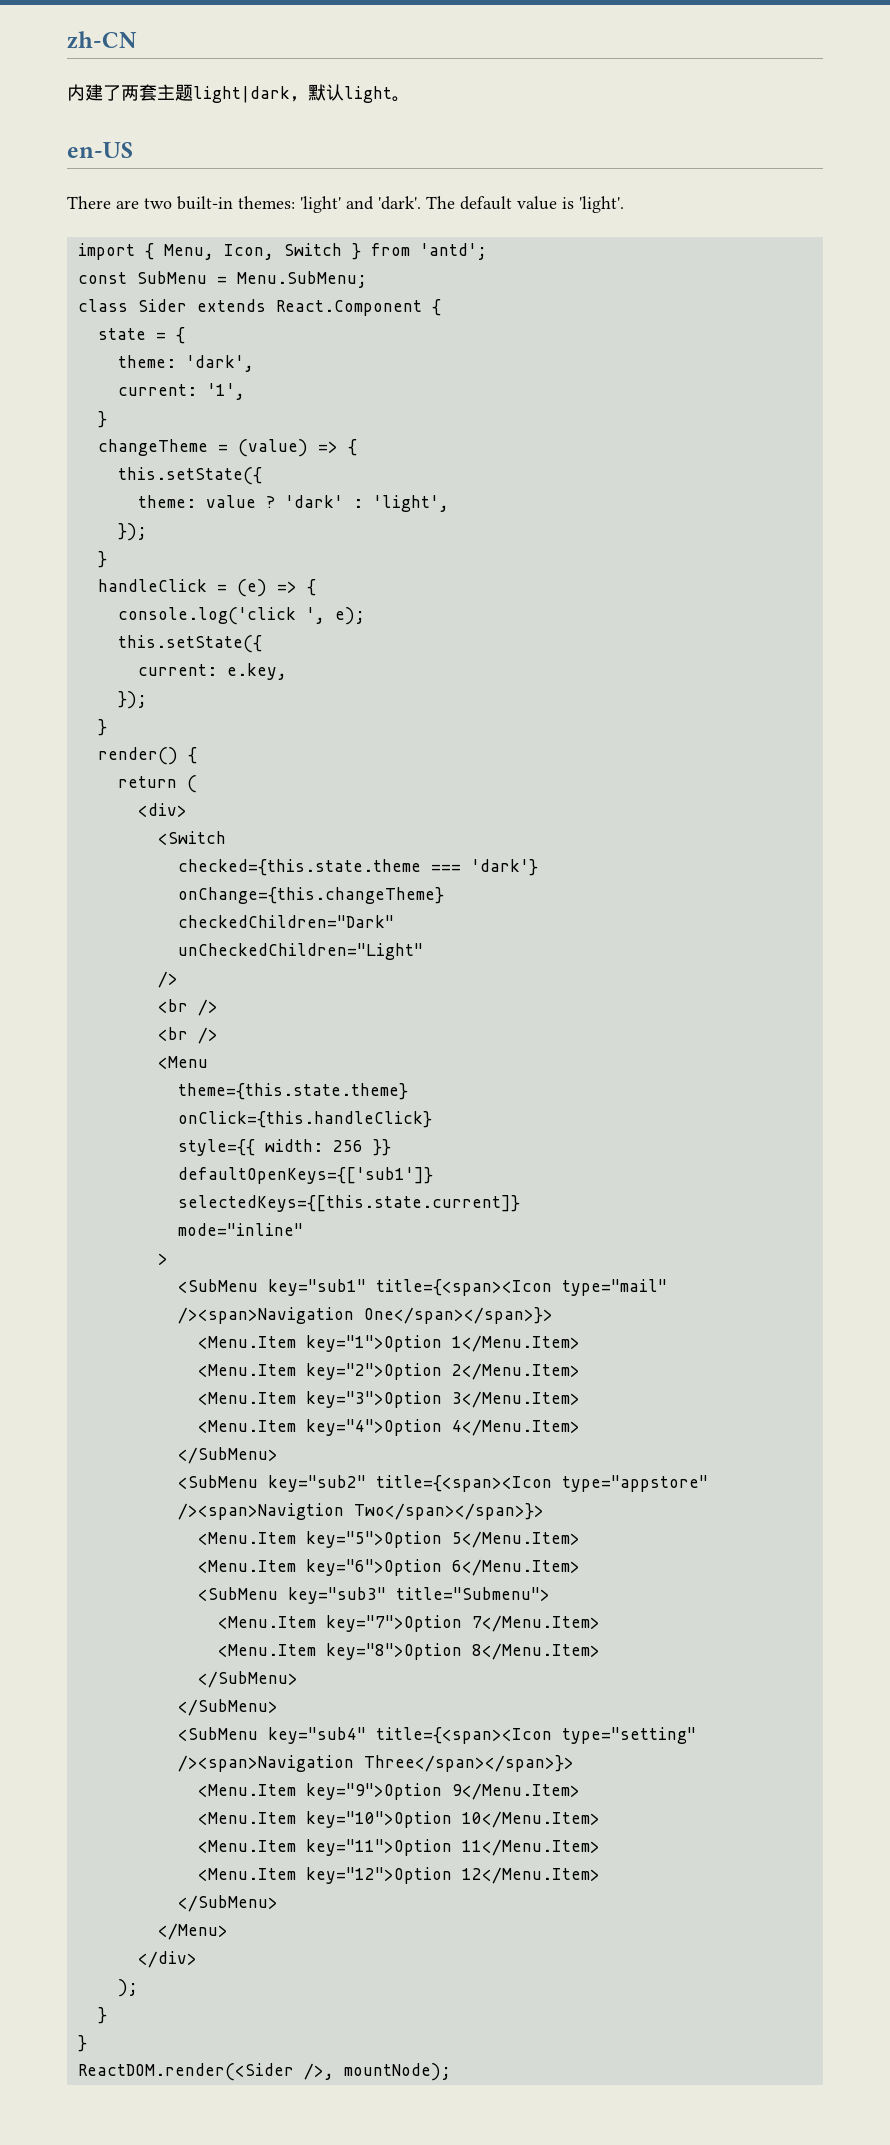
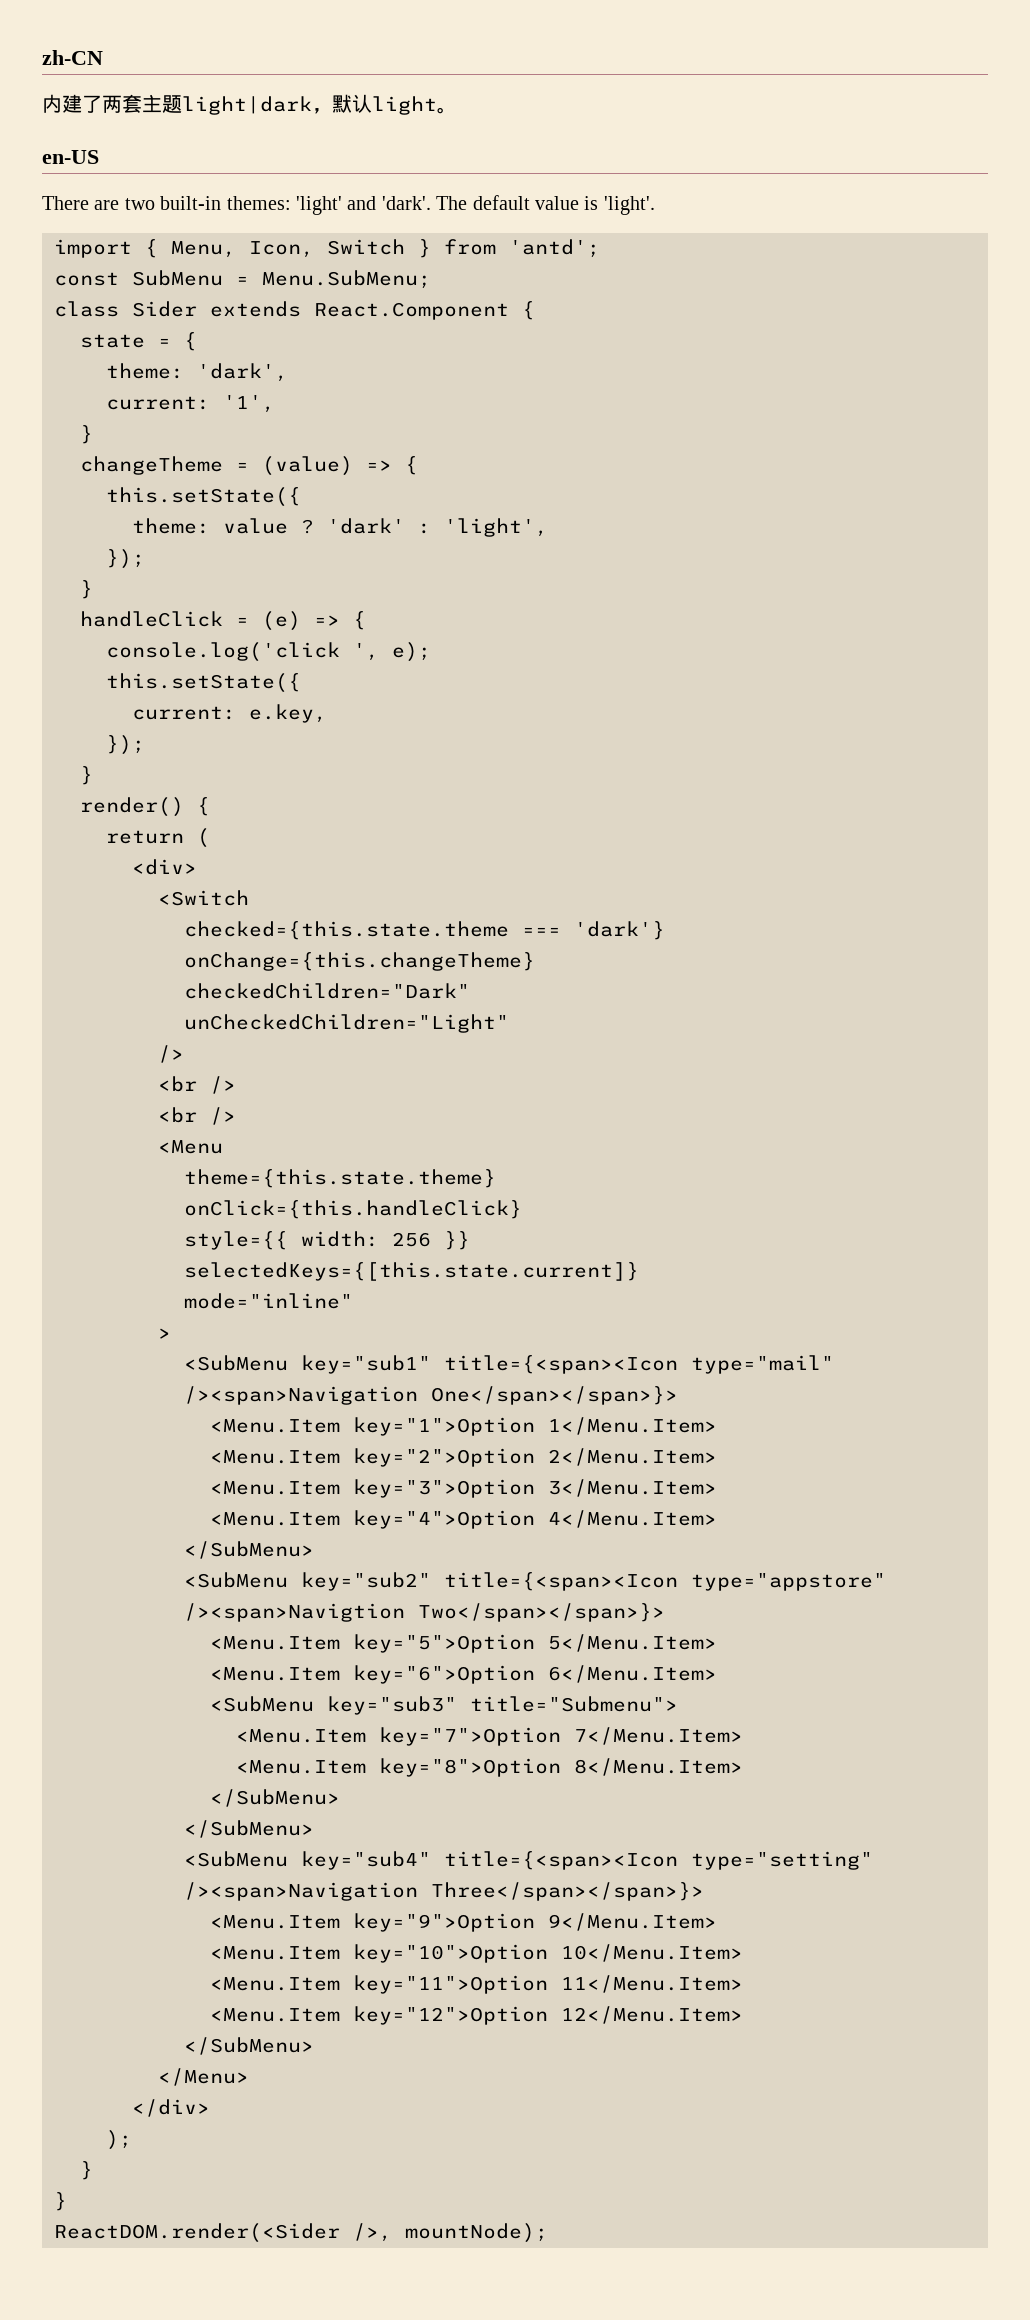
- defaultOpenKeys={['sub1']}

